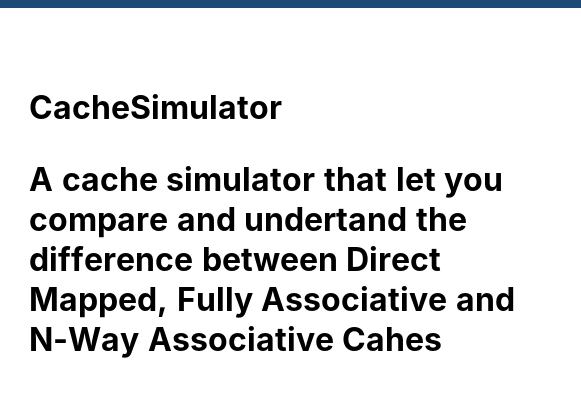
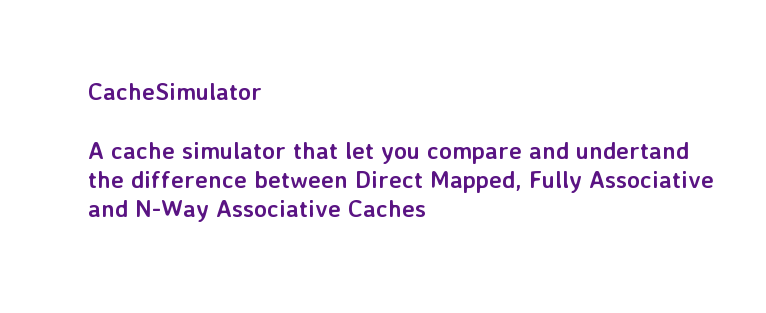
- A cache simulator that let you compare and undertand the difference between Direct Mapped, Fully Associative and N-Way Associative Cahes
+ A cache simulator that let you compare and undertand the difference between Direct Mapped, Fully Associative and N-Way Associative Caches

